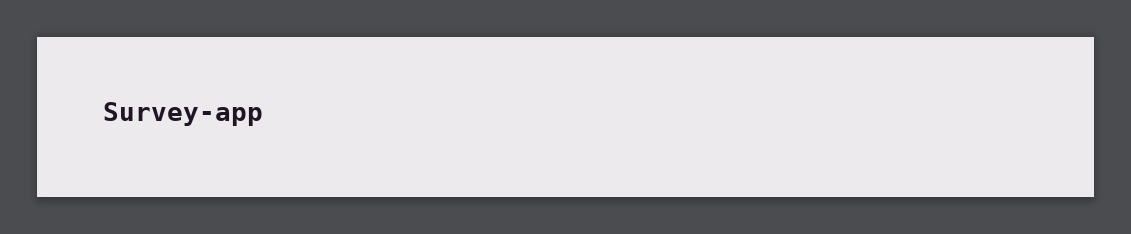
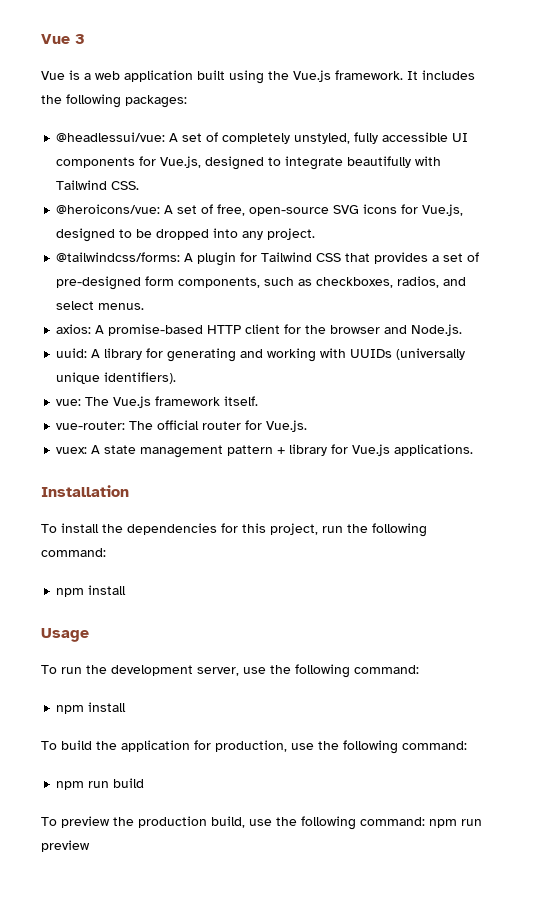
- Survey-app
+ Vue 3
+ Vue is a web application built using the Vue.js framework. It includes the following packages:
+ @headlessui/vue: A set of completely unstyled, fully accessible UI components for Vue.js, designed to integrate beautifully with Tailwind CSS.
+ @heroicons/vue: A set of free, open-source SVG icons for Vue.js, designed to be dropped into any project.
+ @tailwindcss/forms: A plugin for Tailwind CSS that provides a set of pre-designed form components, such as checkboxes, radios, and select menus.
+ axios: A promise-based HTTP client for the browser and Node.js.
+ uuid: A library for generating and working with UUIDs (universally unique identifiers).
+ vue: The Vue.js framework itself.
+ vue-router: The official router for Vue.js.
+ vuex: A state management pattern + library for Vue.js applications.
+ Installation
+ To install the dependencies for this project, run the following command:
+ npm install
+ Usage
+ To run the development server, use the following command:
+ npm install
+ To build the application for production, use the following command:
+ npm run build
+ To preview the production build, use the following command: npm run preview

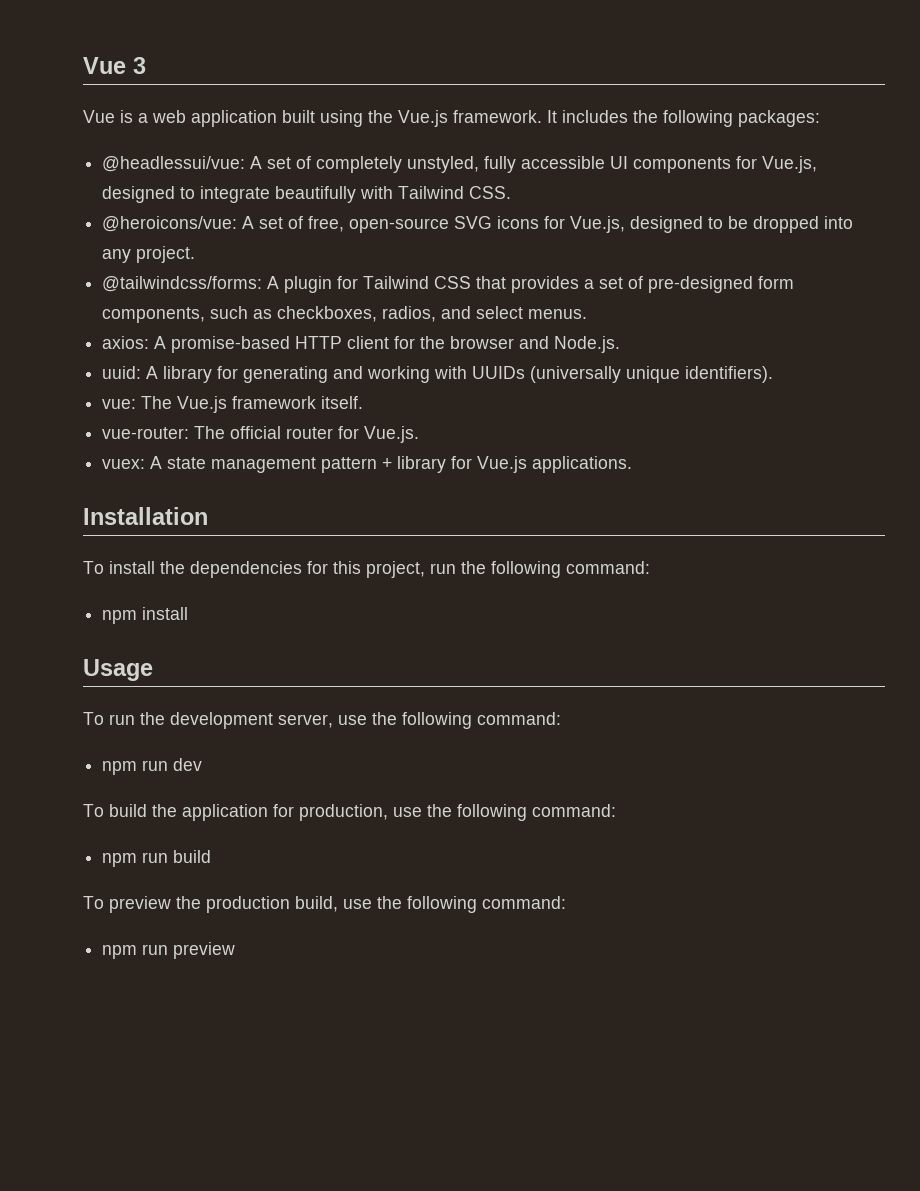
  To run the development server, use the following command:
- npm install
+ npm run dev
- To preview the production build, use the following command: npm run preview
+ To preview the production build, use the following command:
+ npm run preview

